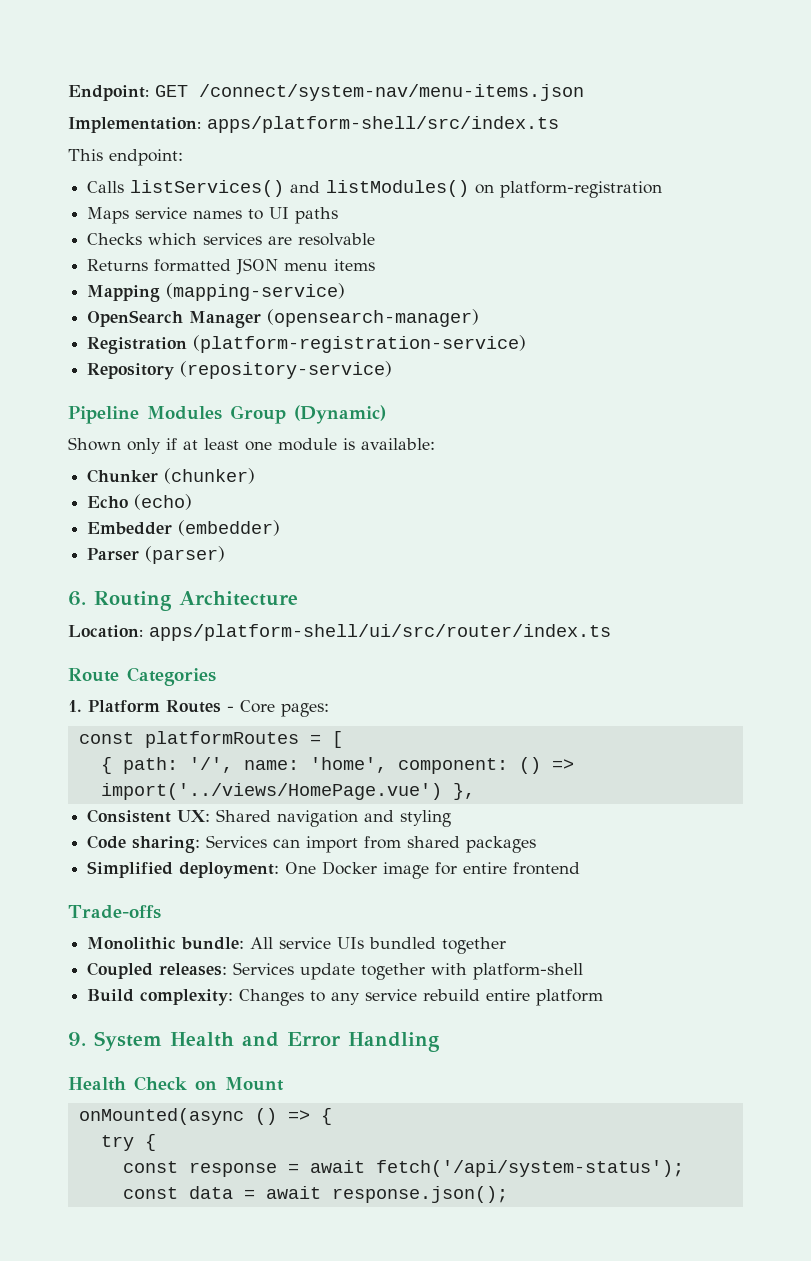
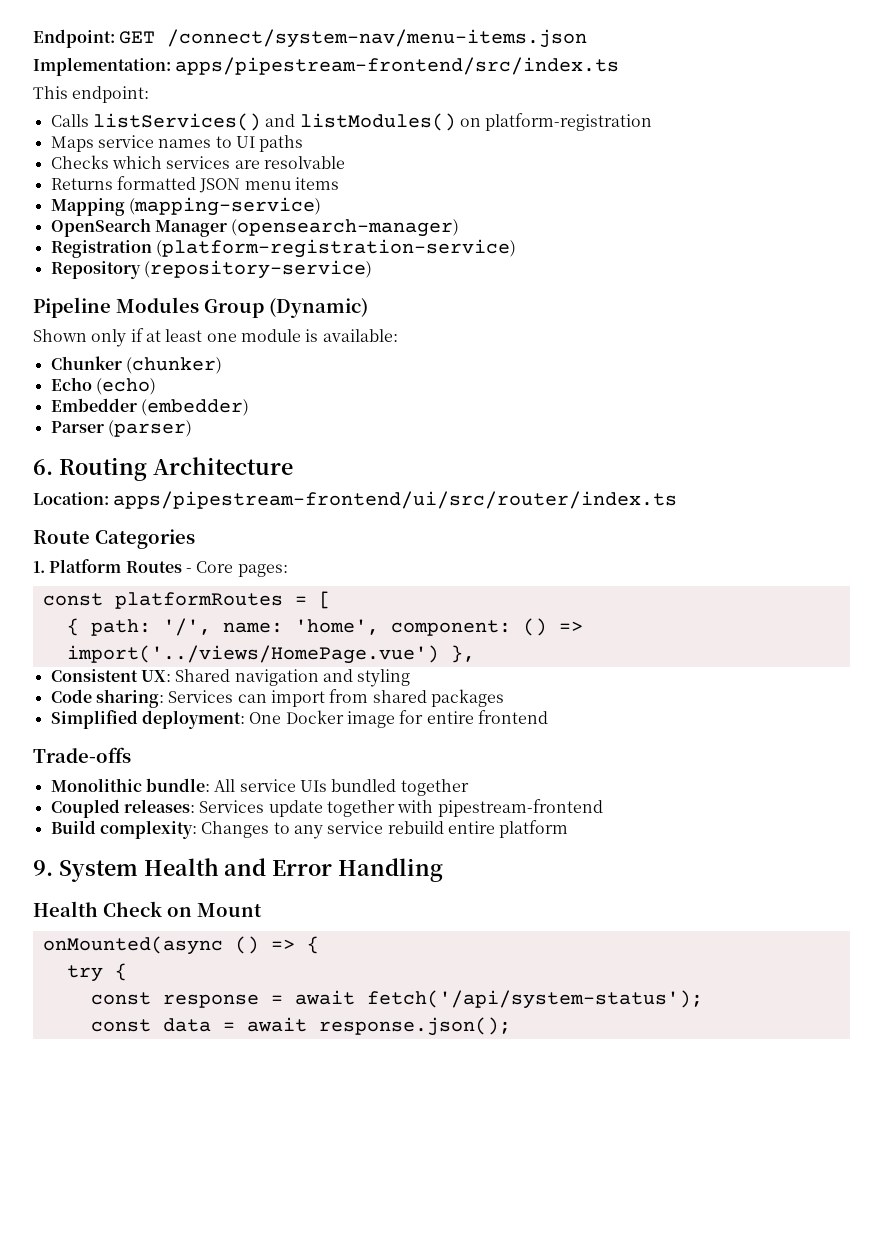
- Implementation: apps/platform-shell/src/index.ts
+ Implementation: apps/pipestream-frontend/src/index.ts
- Location: apps/platform-shell/ui/src/router/index.ts
+ Location: apps/pipestream-frontend/ui/src/router/index.ts
- Coupled releases: Services update together with platform-shell
+ Coupled releases: Services update together with pipestream-frontend

